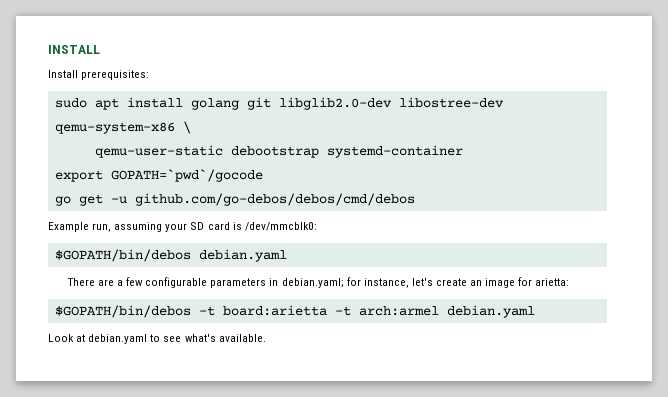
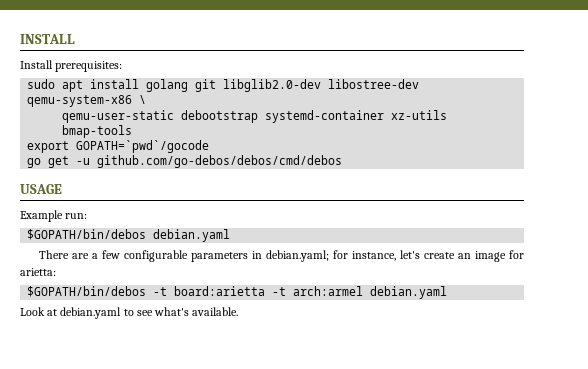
- qemu-user-static debootstrap systemd-container
+ qemu-user-static debootstrap systemd-container xz-utils bmap-tools
+ USAGE
- Example run, assuming your SD card is /dev/mmcblk0:
+ Example run:

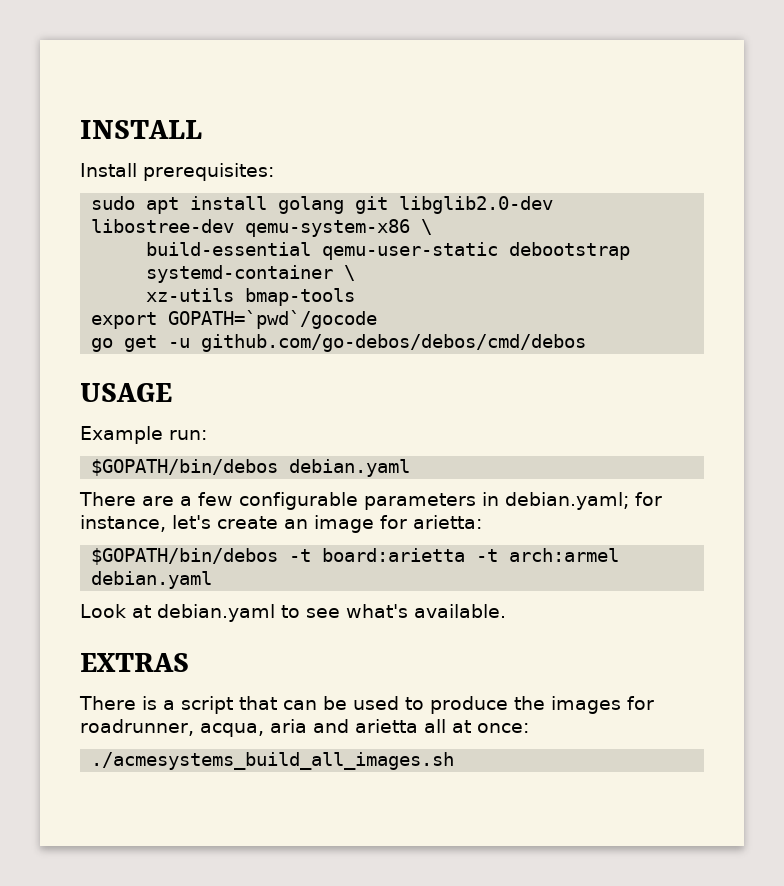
- qemu-user-static debootstrap systemd-container xz-utils bmap-tools
+ build-essential qemu-user-static debootstrap systemd-container \
+ xz-utils bmap-tools
+ EXTRAS
+ There is a script that can be used to produce the images for roadrunner, acqua, aria and arietta all at once:
+ ./acmesystems_build_all_images.sh

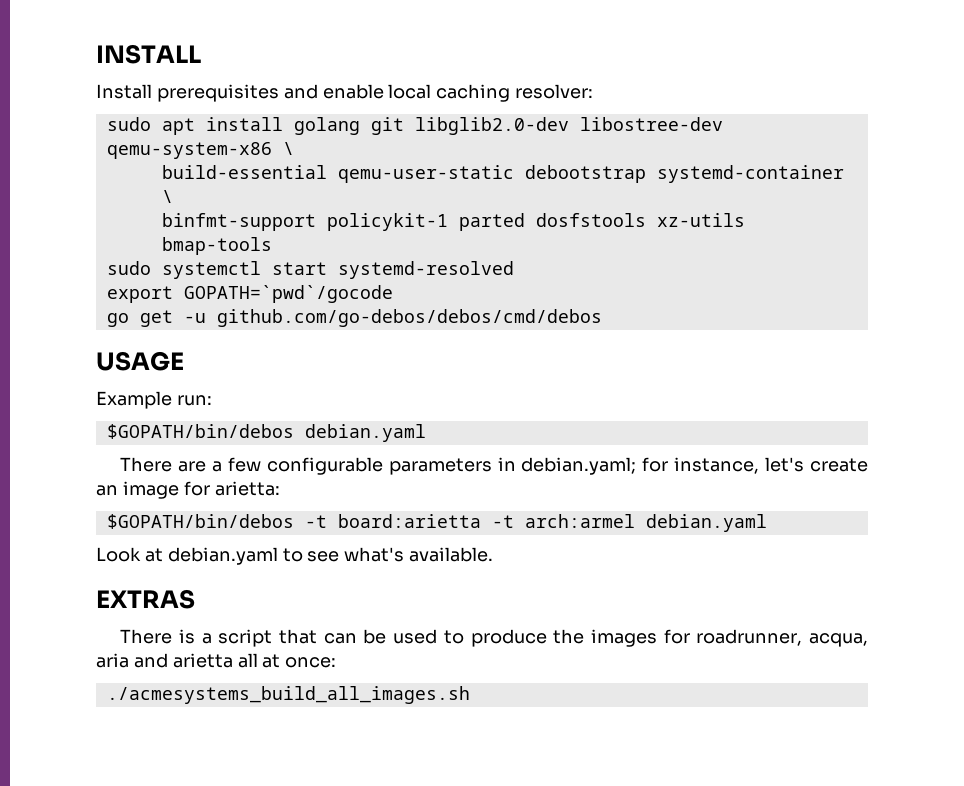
- Install prerequisites:
+ Install prerequisites and enable local caching resolver:
- xz-utils bmap-tools
+ binfmt-support policykit-1 parted dosfstools xz-utils bmap-tools
+ sudo systemctl start systemd-resolved

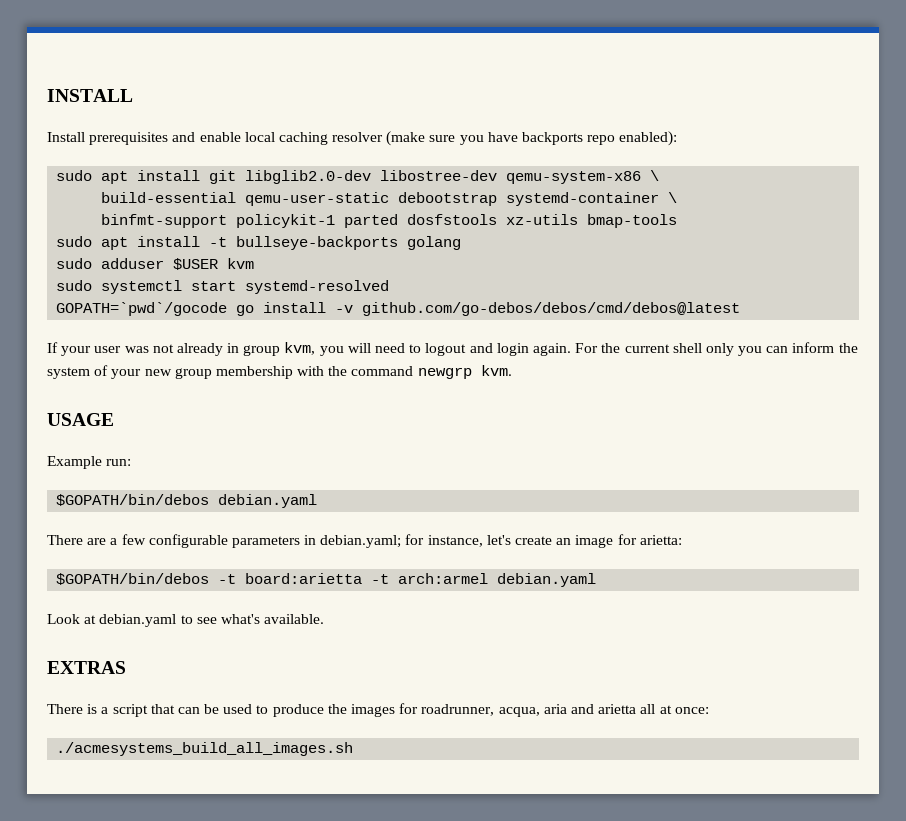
- Install prerequisites and enable local caching resolver:
- sudo apt install golang git libglib2.0-dev libostree-dev qemu-system-x86 \
+ Install prerequisites and enable local caching resolver (make sure you have backports repo enabled):
+ sudo apt install git libglib2.0-dev libostree-dev qemu-system-x86 \
+ sudo apt install -t bullseye-backports golang
+ sudo adduser $USER kvm
- export GOPATH=`pwd`/gocode
- go get -u github.com/go-debos/debos/cmd/debos
+ GOPATH=`pwd`/gocode go install -v github.com/go-debos/debos/cmd/debos@latest
+ If your user was not already in group kvm, you will need to logout and login again. For the current shell only you can inform the system of your new group membership with the command newgrp kvm.

